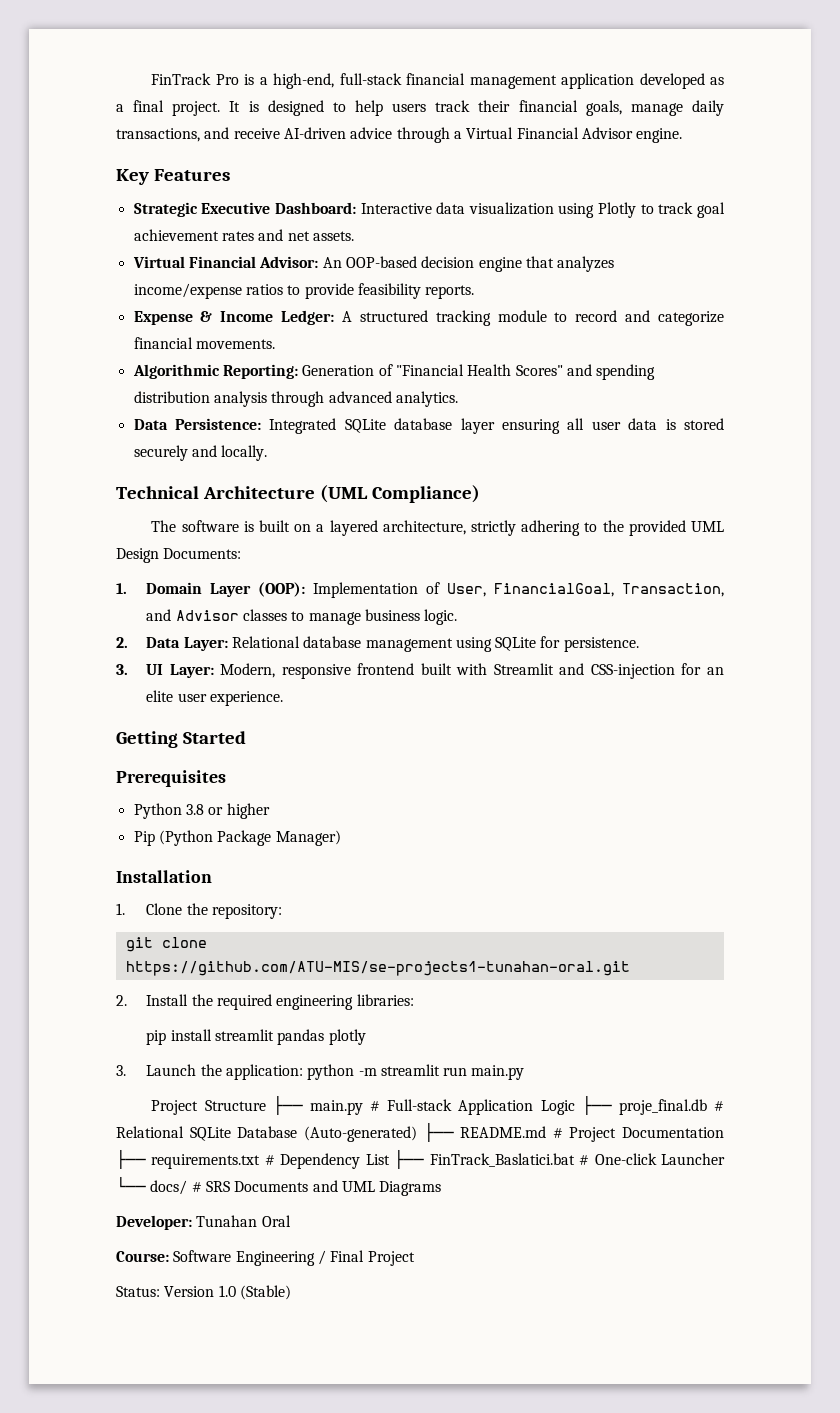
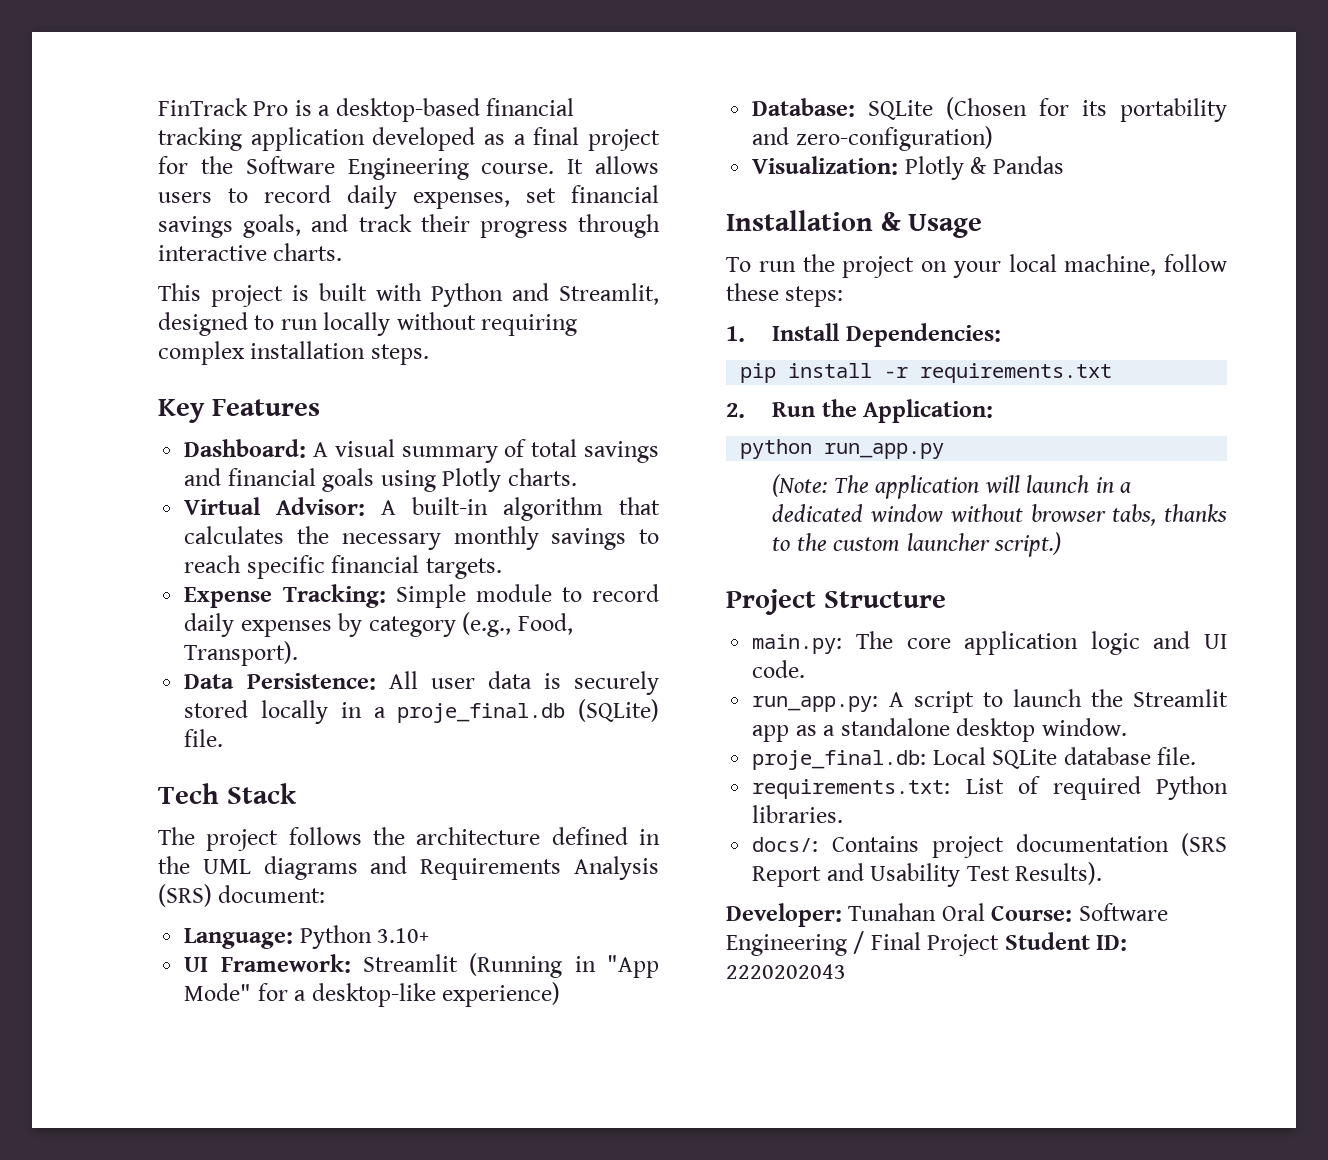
- FinTrack Pro is a high-end, full-stack financial management application developed as a final project. It is designed to help users track their financial goals, manage daily transactions, and receive AI-driven advice through a Virtual Financial Advisor engine.
+ FinTrack Pro is a desktop-based financial tracking application developed as a final project for the Software Engineering course. It allows users to record daily expenses, set financial savings goals, and track their progress through interactive charts.
+ This project is built with Python and Streamlit, designed to run locally without requiring complex installation steps.
  Key Features
- Strategic Executive Dashboard: Interactive data visualization using Plotly to track goal achievement rates and net assets.
- Virtual Financial Advisor: An OOP-based decision engine that analyzes income/expense ratios to provide feasibility reports.
- Expense & Income Ledger: A structured tracking module to record and categorize financial movements.
- Algorithmic Reporting: Generation of "Financial Health Scores" and spending distribution analysis through advanced analytics.
- Data Persistence: Integrated SQLite database layer ensuring all user data is stored securely and locally.
- Technical Architecture (UML Compliance)
- The software is built on a layered architecture, strictly adhering to the provided UML Design Documents:
- 1. Domain Layer (OOP): Implementation of User, FinancialGoal, Transaction, and Advisor classes to manage business logic.
- 2. Data Layer: Relational database management using SQLite for persistence.
- 3. UI Layer: Modern, responsive frontend built with Streamlit and CSS-injection for an elite user experience.
- Getting Started
- Prerequisites
- Python 3.8 or higher
- Pip (Python Package Manager)
- Installation
- 1. Clone the repository:
- git clone https://github.com/ATU-MIS/se-projects1-tunahan-oral.git
- 2. Install the required engineering libraries:
- pip install streamlit pandas plotly
- 3. Launch the application: python -m streamlit run main.py
- Project Structure ├── main.py # Full-stack Application Logic ├── proje_final.db # Relational SQLite Database (Auto-generated) ├── README.md # Project Documentation ├── requirements.txt # Dependency List ├── FinTrack_Baslatici.bat # One-click Launcher └── docs/ # SRS Documents and UML Diagrams
+ Dashboard: A visual summary of total savings and financial goals using Plotly charts.
+ Virtual Advisor: A built-in algorithm that calculates the necessary monthly savings to reach specific financial targets.
+ Expense Tracking: Simple module to record daily expenses by category (e.g., Food, Transport).
+ Data Persistence: All user data is securely stored locally in a proje_final.db (SQLite) file.
+ Tech Stack
+ The project follows the architecture defined in the UML diagrams and Requirements Analysis (SRS) document:
+ Language: Python 3.10+
+ UI Framework: Streamlit (Running in "App Mode" for a desktop-like experience)
+ Database: SQLite (Chosen for its portability and zero-configuration)
+ Visualization: Plotly & Pandas
+ Installation & Usage
+ To run the project on your local machine, follow these steps:
+ 1. Install Dependencies:
+ pip install -r requirements.txt
+ 2. Run the Application:
+ python run_app.py
+ (Note: The application will launch in a dedicated window without browser tabs, thanks to the custom launcher script.)
+ Project Structure
+ main.py: The core application logic and UI code.
+ run_app.py: A script to launch the Streamlit app as a standalone desktop window.
+ proje_final.db: Local SQLite database file.
+ requirements.txt: List of required Python libraries.
+ docs/: Contains project documentation (SRS Report and Usability Test Results).
- Developer: Tunahan Oral
- Course: Software Engineering / Final Project
- Status: Version 1.0 (Stable)
+ Developer: Tunahan Oral Course: Software Engineering / Final Project Student ID: 2220202043

